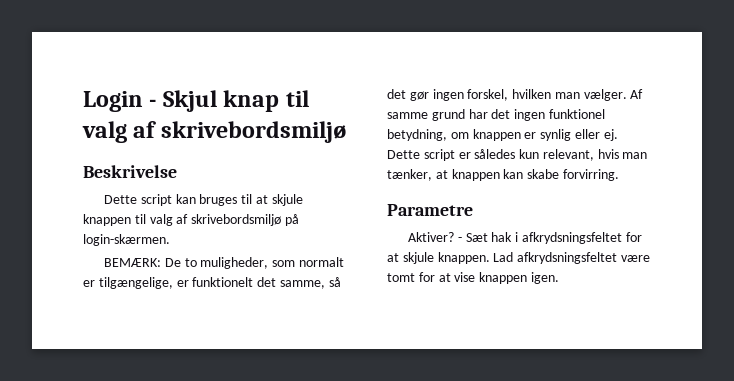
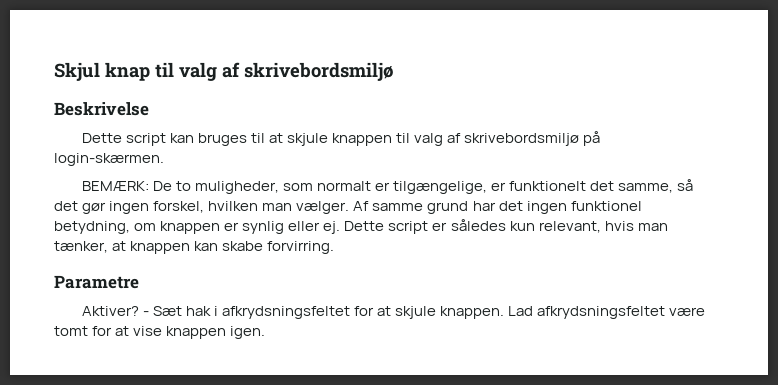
- Login - Skjul knap til valg af skrivebordsmiljø
+ Skjul knap til valg af skrivebordsmiljø

